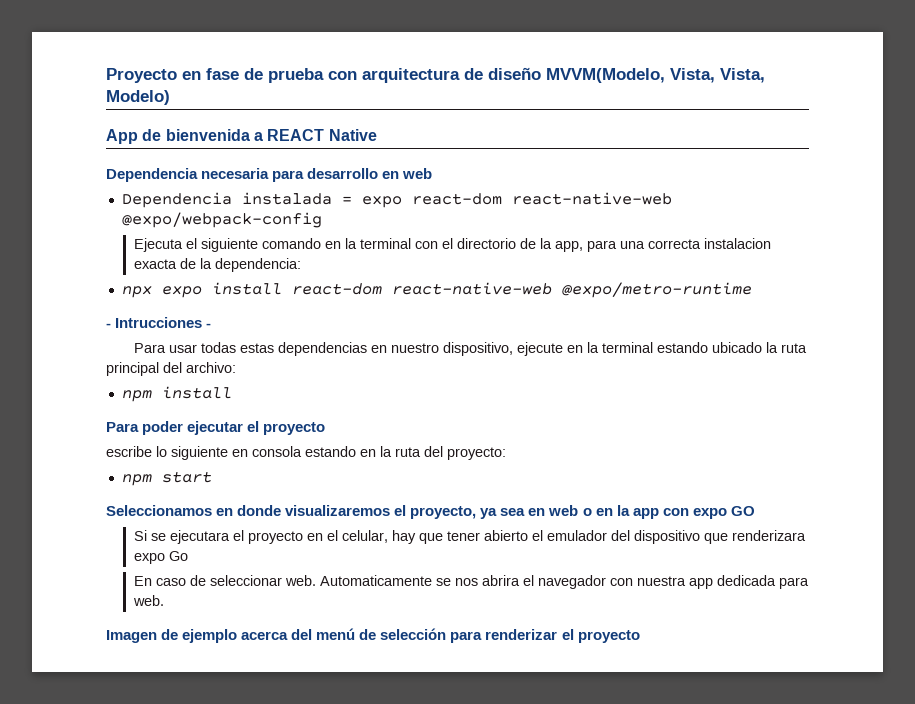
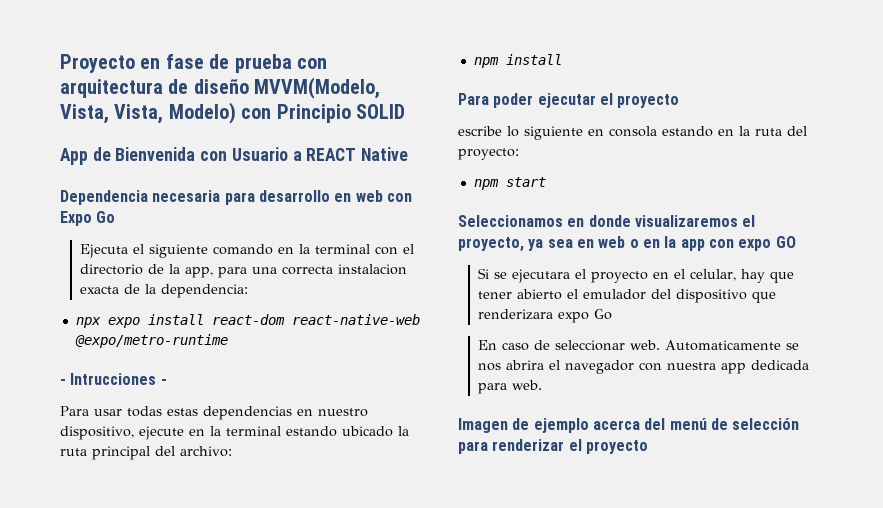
- Proyecto en fase de prueba con arquitectura de diseño MVVM(Modelo, Vista, Vista, Modelo)
+ Proyecto en fase de prueba con arquitectura de diseño MVVM(Modelo, Vista, Vista, Modelo) con Principio SOLID
- App de bienvenida a REACT Native
+ App de Bienvenida con Usuario a REACT Native
- Dependencia necesaria para desarrollo en web
- Dependencia instalada = expo react-dom react-native-web @expo/webpack-config
+ Dependencia necesaria para desarrollo en web con Expo Go

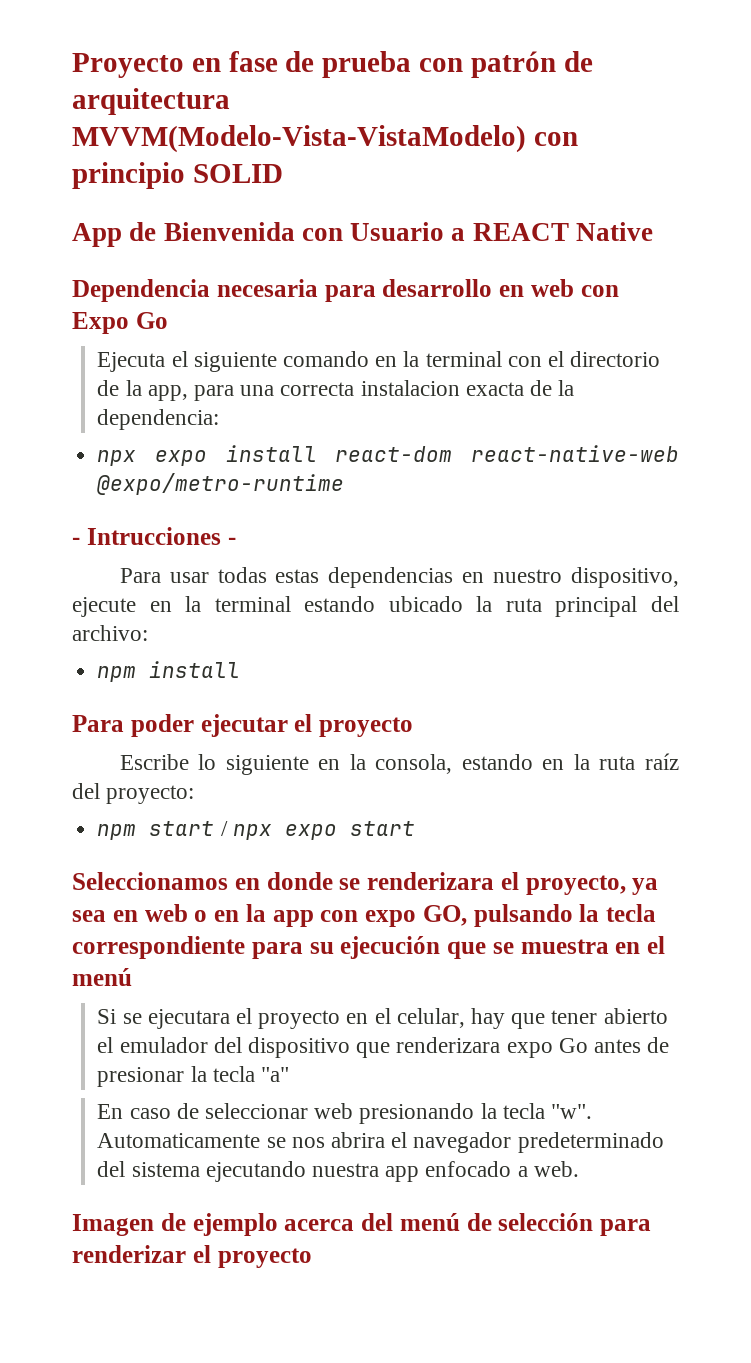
- Proyecto en fase de prueba con arquitectura de diseño MVVM(Modelo, Vista, Vista, Modelo) con Principio SOLID
+ Proyecto en fase de prueba con patrón de arquitectura MVVM(Modelo-Vista-VistaModelo) con principio SOLID
- escribe lo siguiente en consola estando en la ruta del proyecto:
+ Escribe lo siguiente en la consola, estando en la ruta raíz del proyecto:
- npm start
+ npm start / npx expo start
- Seleccionamos en donde visualizaremos el proyecto, ya sea en web o en la app con expo GO
+ Seleccionamos en donde se renderizara el proyecto, ya sea en web o en la app con expo GO, pulsando la tecla correspondiente para su ejecución que se muestra en el menú
- Si se ejecutara el proyecto en el celular, hay que tener abierto el emulador del dispositivo que renderizara expo Go
+ Si se ejecutara el proyecto en el celular, hay que tener abierto el emulador del dispositivo que renderizara expo Go antes de presionar la tecla "a"
- En caso de seleccionar web.
+ En caso de seleccionar web presionando la tecla "w".
- Automaticamente se nos abrira el navegador con nuestra app dedicada para web.
+ Automaticamente se nos abrira el navegador predeterminado del sistema ejecutando nuestra app enfocado a web.

